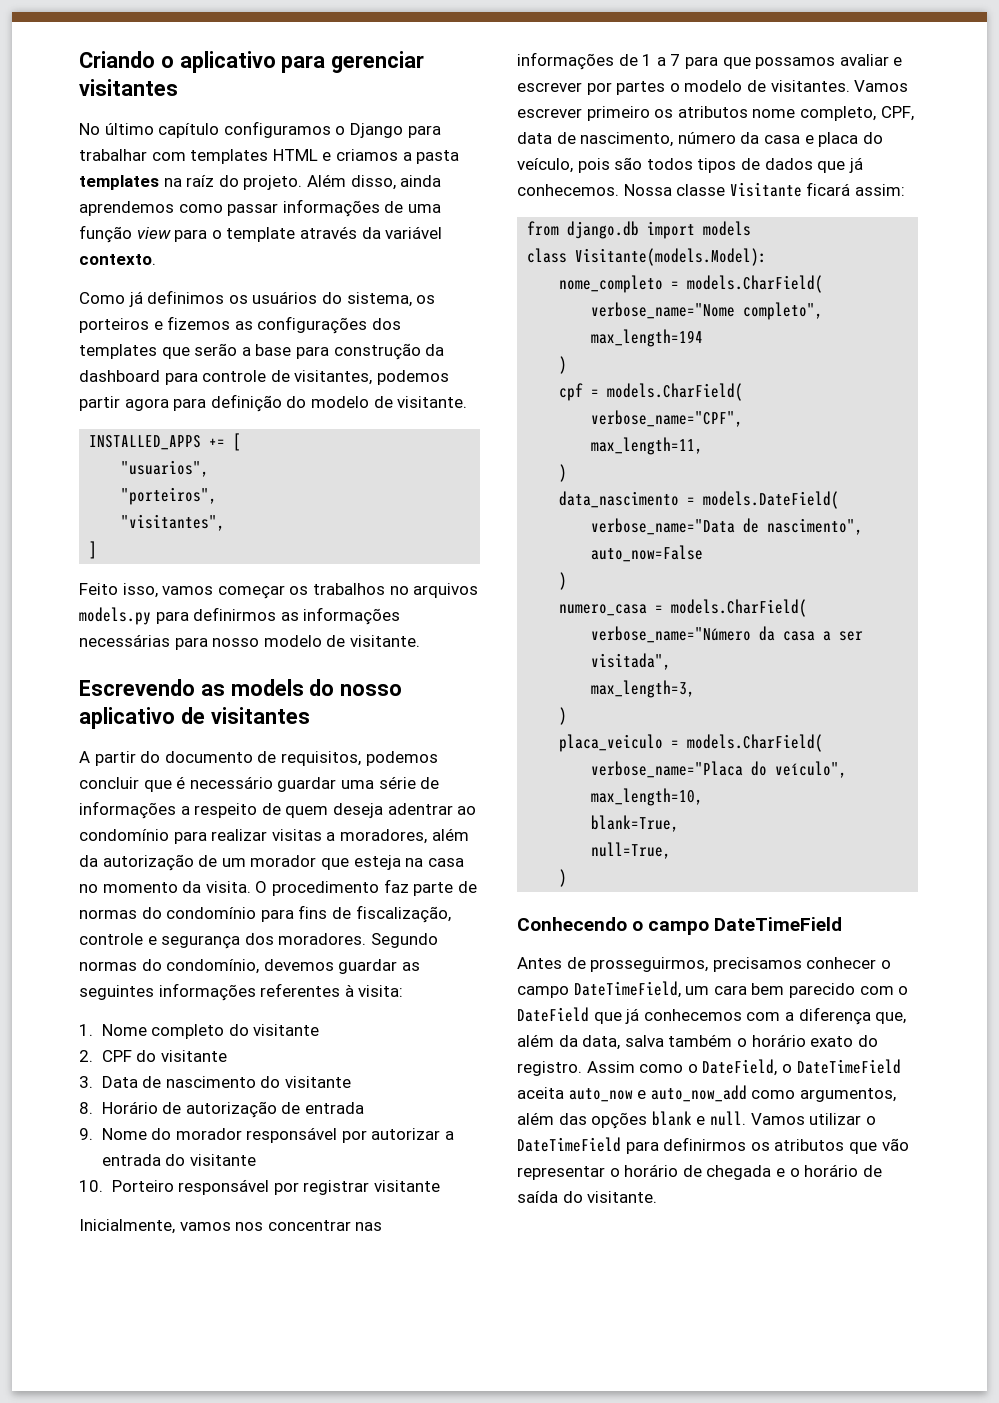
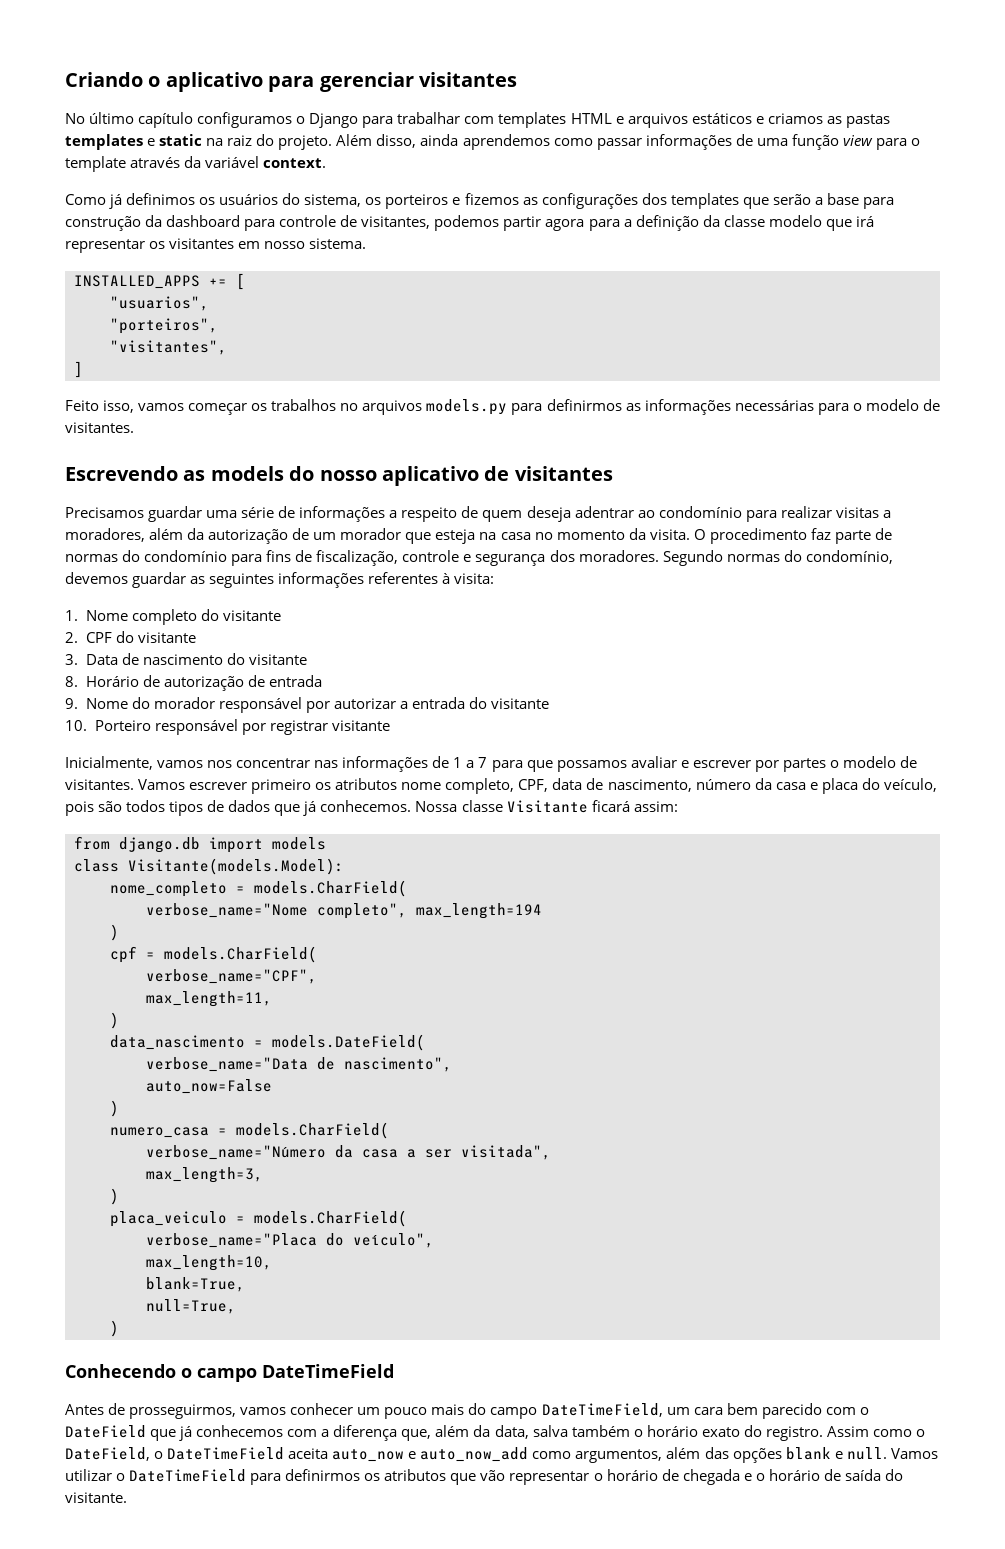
- No último capítulo configuramos o Django para trabalhar com templates HTML e criamos a pasta templates na raíz do projeto.
+ No último capítulo configuramos o Django para trabalhar com templates HTML e arquivos estáticos e criamos as pastas templates e static na raiz do projeto.
- Além disso, ainda aprendemos como passar informações de uma função view para o template através da variável contexto.
+ Além disso, ainda aprendemos como passar informações de uma função view para o template através da variável context.
- Como já definimos os usuários do sistema, os porteiros e fizemos as configurações dos templates que serão a base para construção da dashboard para controle de visitantes, podemos partir agora para definição do modelo de visitante.
+ Como já definimos os usuários do sistema, os porteiros e fizemos as configurações dos templates que serão a base para construção da dashboard para controle de visitantes, podemos partir agora para a definição da classe modelo que irá representar os visitantes em nosso sistema.
- Feito isso, vamos começar os trabalhos no arquivos models.py para definirmos as informações necessárias para nosso modelo de visitante.
+ Feito isso, vamos começar os trabalhos no arquivos models.py para definirmos as informações necessárias para o modelo de visitantes.
- A partir do documento de requisitos, podemos concluir que é necessário guardar uma série de informações a respeito de quem deseja adentrar ao condomínio para realizar visitas a moradores, além da autorização de um morador que esteja na casa no momento da visita.
+ Precisamos guardar uma série de informações a respeito de quem deseja adentrar ao condomínio para realizar visitas a moradores, além da autorização de um morador que esteja na casa no momento da visita.
- Antes de prosseguirmos, precisamos conhecer o campo DateTimeField, um cara bem parecido com o DateField que já conhecemos com a diferença que, além da data, salva também o horário exato do registro.
+ Antes de prosseguirmos, vamos conhecer um pouco mais do campo DateTimeField, um cara bem parecido com o DateField que já conhecemos com a diferença que, além da data, salva também o horário exato do registro.

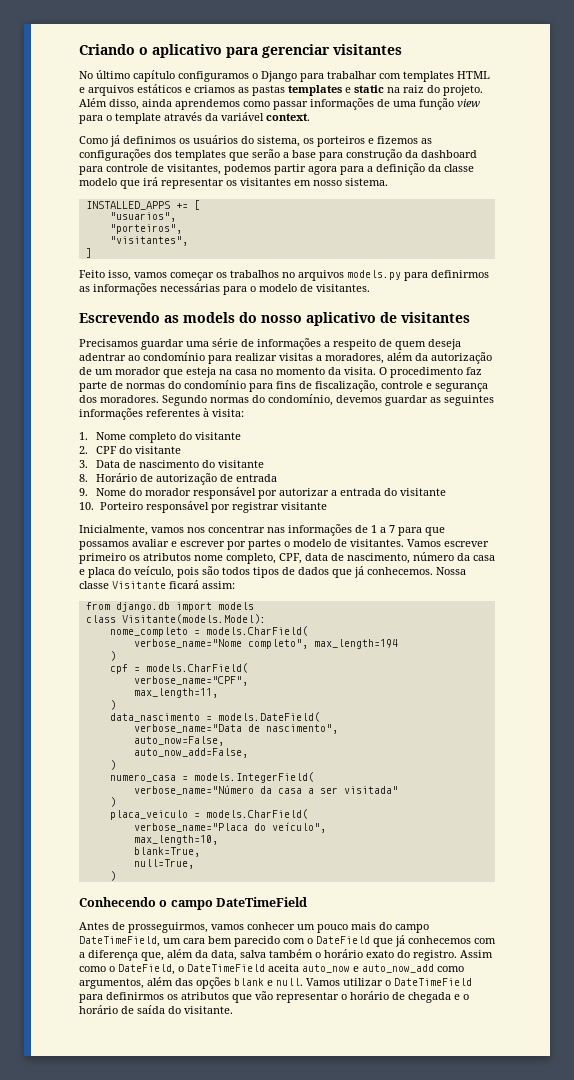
- auto_now=False
+ auto_now=False,
+ auto_now_add=False,
- numero_casa = models.CharField(
+ numero_casa = models.IntegerField(
- verbose_name="Número da casa a ser visitada",
- max_length=3,
+ verbose_name="Número da casa a ser visitada"

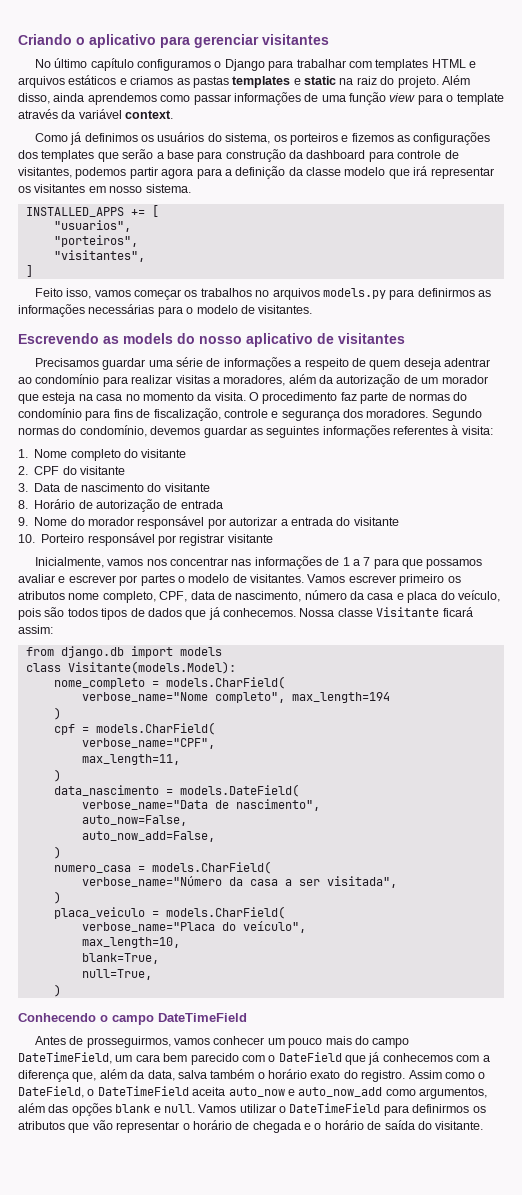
- numero_casa = models.IntegerField(
+ numero_casa = models.CharField(
- verbose_name="Número da casa a ser visitada"
+ verbose_name="Número da casa a ser visitada",

